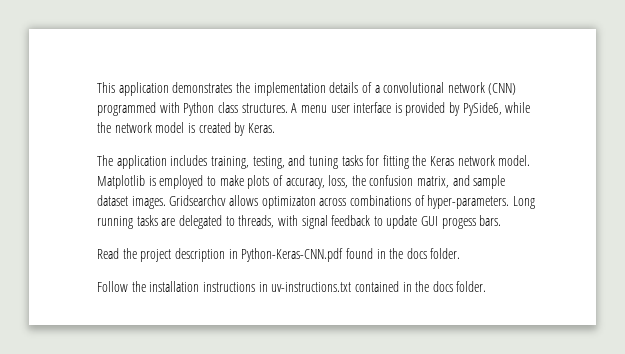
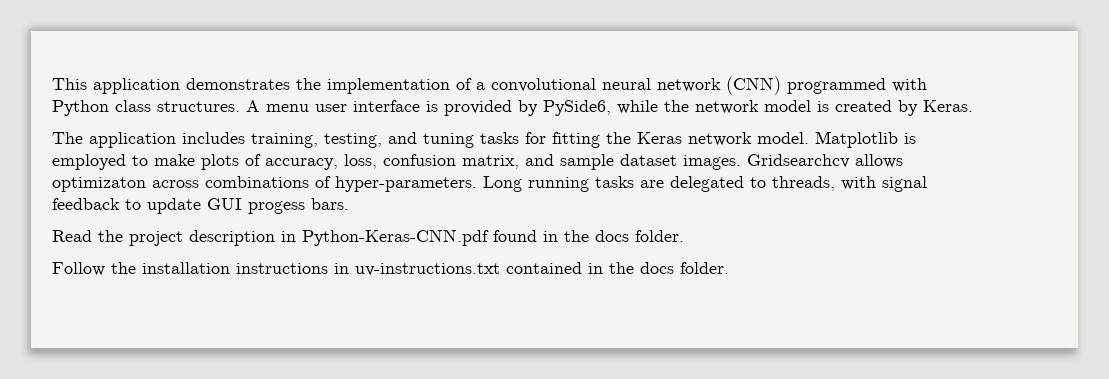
- This application demonstrates the implementation details of a convolutional network (CNN) programmed with Python class structures.
+ This application demonstrates the implementation of a convolutional neural network (CNN) programmed with Python class structures.
- Matplotlib is employed to make plots of accuracy, loss, the confusion matrix, and sample dataset images.
+ Matplotlib is employed to make plots of accuracy, loss, confusion matrix, and sample dataset images.

